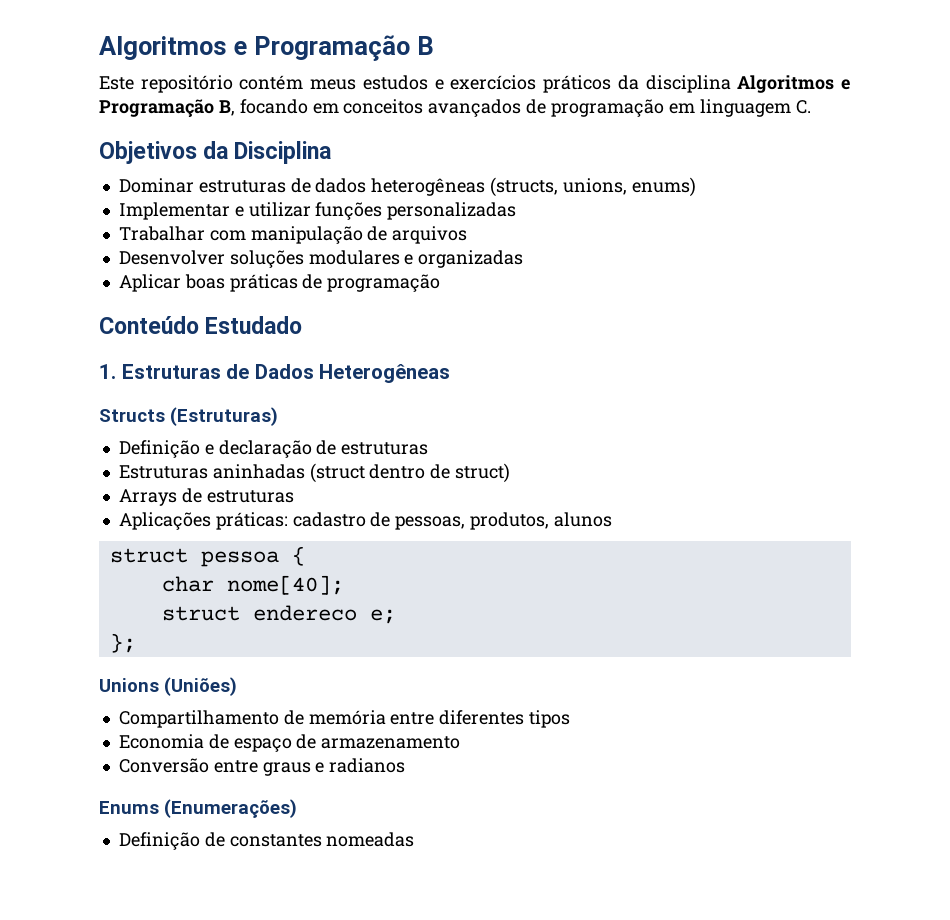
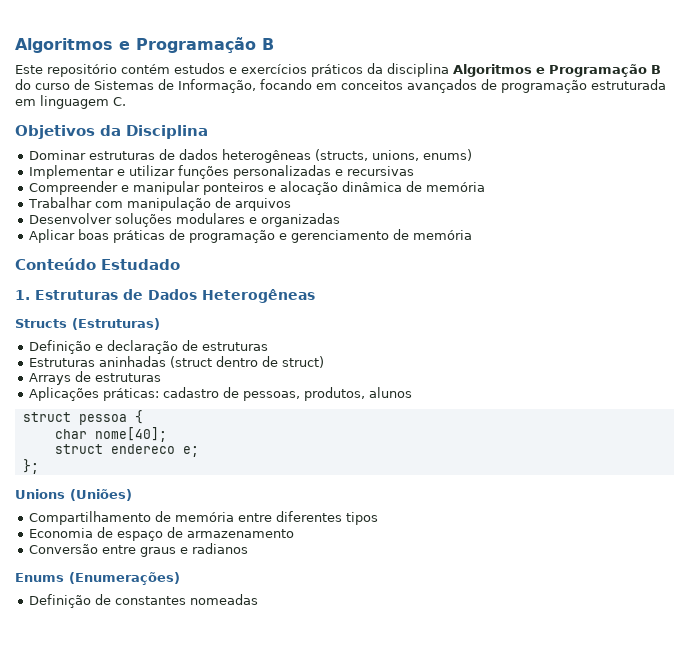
- Este repositório contém meus estudos e exercícios práticos da disciplina Algoritmos e Programação B, focando em conceitos avançados de programação em linguagem C.
+ Este repositório contém estudos e exercícios práticos da disciplina Algoritmos e Programação B do curso de Sistemas de Informação, focando em conceitos avançados de programação estruturada em linguagem C.
- Implementar e utilizar funções personalizadas
+ Implementar e utilizar funções personalizadas e recursivas
+ Compreender e manipular ponteiros e alocação dinâmica de memória
- Aplicar boas práticas de programação
+ Aplicar boas práticas de programação e gerenciamento de memória

